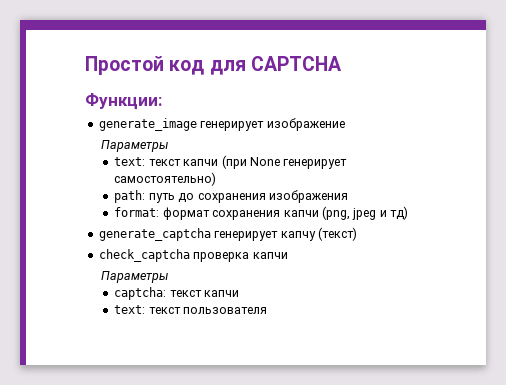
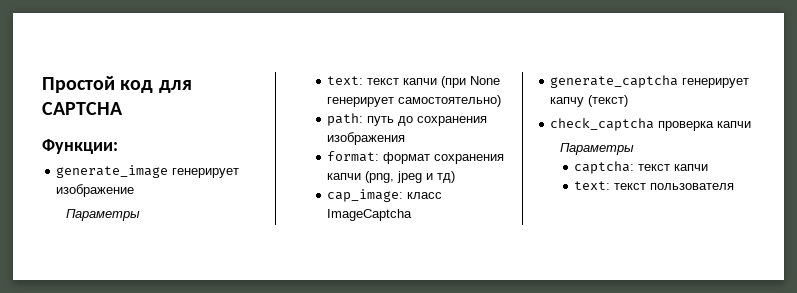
+ cap_image: класс ImageCaptcha

